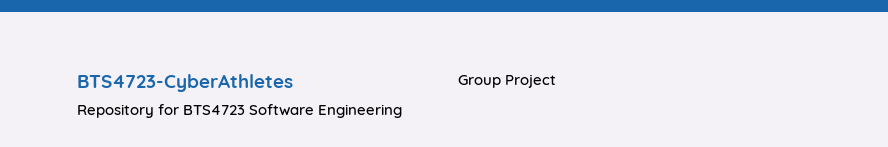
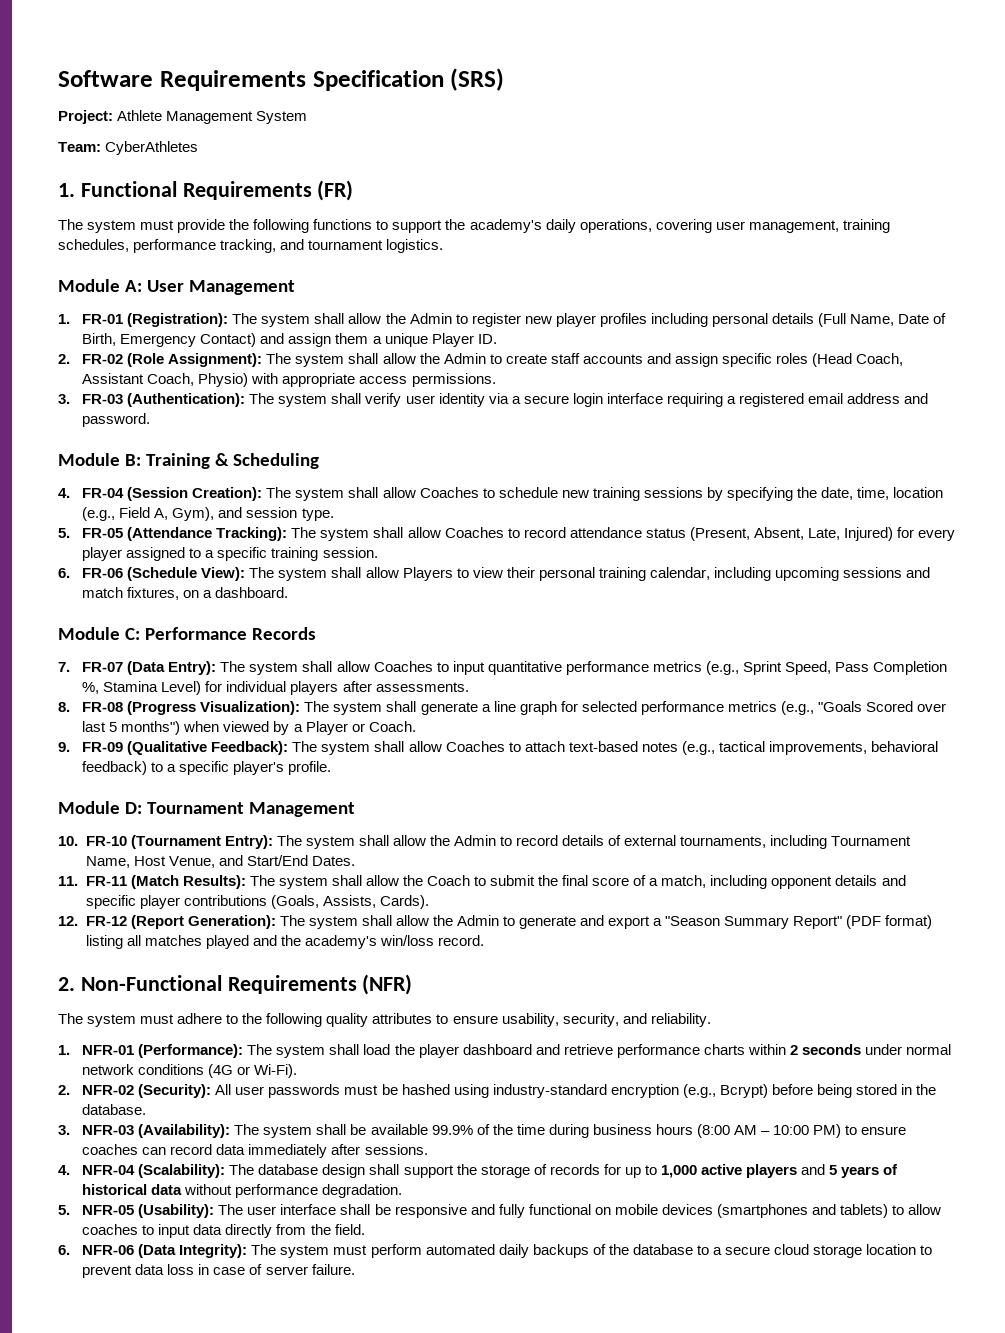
- BTS4723-CyberAthletes
- Repository for BTS4723 Software Engineering Group Project
+ Software Requirements Specification (SRS)
+ Project: Athlete Management System
+ Team: CyberAthletes
+ 1. Functional Requirements (FR)
+ The system must provide the following functions to support the academy's daily operations, covering user management, training schedules, performance tracking, and tournament logistics.
+ Module A: User Management
+ 1. FR-01 (Registration): The system shall allow the Admin to register new player profiles including personal details (Full Name, Date of Birth, Emergency Contact) and assign them a unique Player ID.
+ 2. FR-02 (Role Assignment): The system shall allow the Admin to create staff accounts and assign specific roles (Head Coach, Assistant Coach, Physio) with appropriate access permissions.
+ 3. FR-03 (Authentication): The system shall verify user identity via a secure login interface requiring a registered email address and password.
+ Module B: Training & Scheduling
+ 4. FR-04 (Session Creation): The system shall allow Coaches to schedule new training sessions by specifying the date, time, location (e.g., Field A, Gym), and session type.
+ 5. FR-05 (Attendance Tracking): The system shall allow Coaches to record attendance status (Present, Absent, Late, Injured) for every player assigned to a specific training session.
+ 6. FR-06 (Schedule View): The system shall allow Players to view their personal training calendar, including upcoming sessions and match fixtures, on a dashboard.
+ Module C: Performance Records
+ 7. FR-07 (Data Entry): The system shall allow Coaches to input quantitative performance metrics (e.g., Sprint Speed, Pass Completion %, Stamina Level) for individual players after assessments.
+ 8. FR-08 (Progress Visualization): The system shall generate a line graph for selected performance metrics (e.g., "Goals Scored over last 5 months") when viewed by a Player or Coach.
+ 9. FR-09 (Qualitative Feedback): The system shall allow Coaches to attach text-based notes (e.g., tactical improvements, behavioral feedback) to a specific player's profile.
+ Module D: Tournament Management
+ 10. FR-10 (Tournament Entry): The system shall allow the Admin to record details of external tournaments, including Tournament Name, Host Venue, and Start/End Dates.
+ 11. FR-11 (Match Results): The system shall allow the Coach to submit the final score of a match, including opponent details and specific player contributions (Goals, Assists, Cards).
+ 12. FR-12 (Report Generation): The system shall allow the Admin to generate and export a "Season Summary Report" (PDF format) listing all matches played and the academy's win/loss record.
+ 2. Non-Functional Requirements (NFR)
+ The system must adhere to the following quality attributes to ensure usability, security, and reliability.
+ 1. NFR-01 (Performance): The system shall load the player dashboard and retrieve performance charts within 2 seconds under normal network conditions (4G or Wi-Fi).
+ 2. NFR-02 (Security): All user passwords must be hashed using industry-standard encryption (e.g., Bcrypt) before being stored in the database.
+ 3. NFR-03 (Availability): The system shall be available 99.9% of the time during business hours (8:00 AM – 10:00 PM) to ensure coaches can record data immediately after sessions.
+ 4. NFR-04 (Scalability): The database design shall support the storage of records for up to 1,000 active players and 5 years of historical data without performance degradation.
+ 5. NFR-05 (Usability): The user interface shall be responsive and fully functional on mobile devices (smartphones and tablets) to allow coaches to input data directly from the field.
+ 6. NFR-06 (Data Integrity): The system must perform automated daily backups of the database to a secure cloud storage location to prevent data loss in case of server failure.

